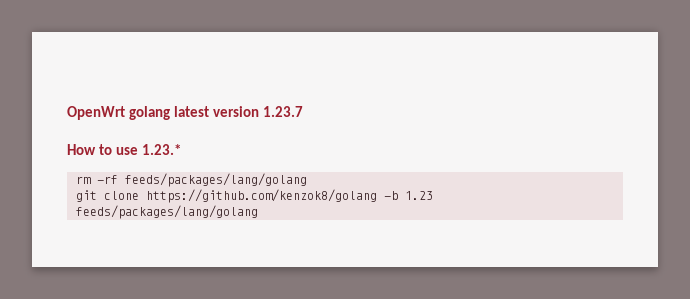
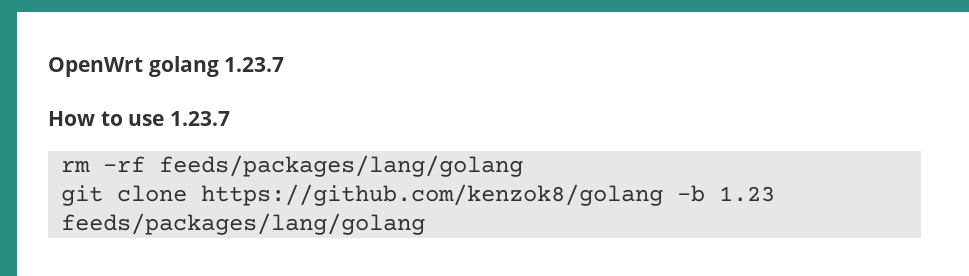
- OpenWrt golang latest version 1.23.7
+ OpenWrt golang 1.23.7
- How to use 1.23.*
+ How to use 1.23.7

